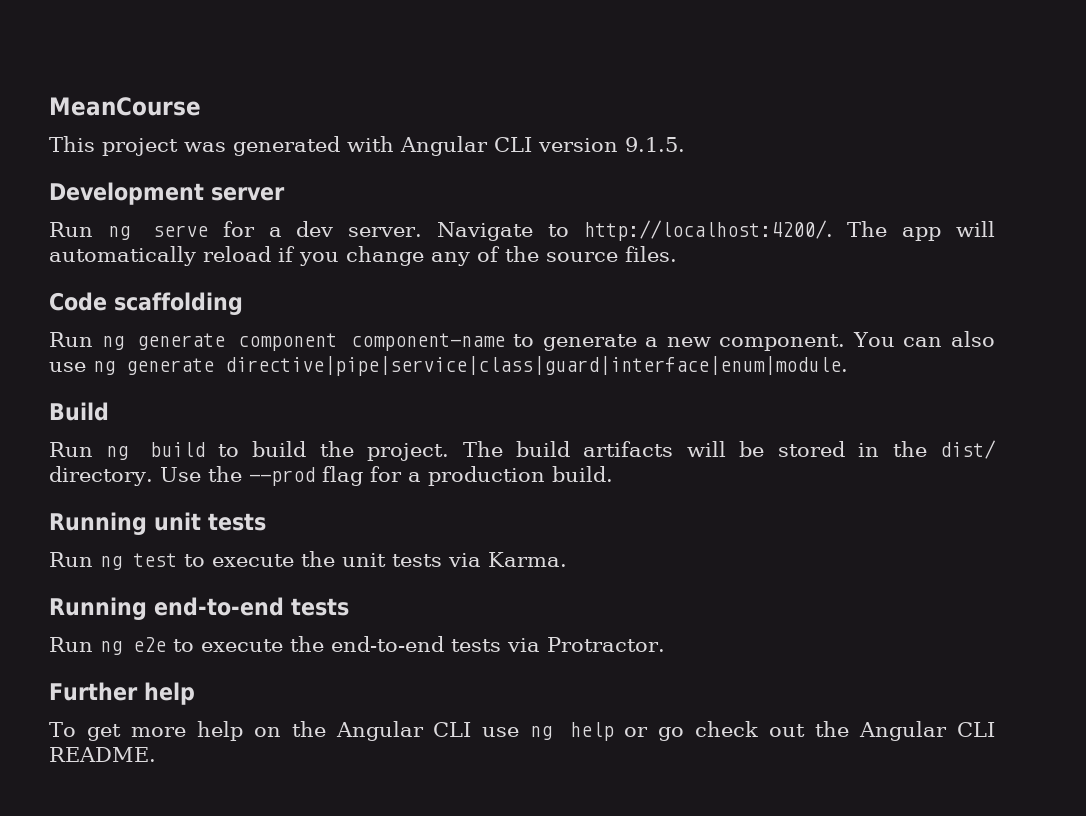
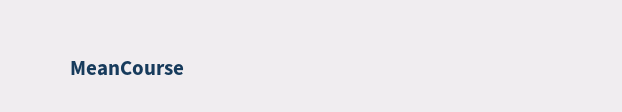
- This project was generated with Angular CLI version 9.1.5.
- Development server
- Run ng serve for a dev server. Navigate to http://localhost:4200/. The app will automatically reload if you change any of the source files.
- Code scaffolding
- Run ng generate component component-name to generate a new component. You can also use ng generate directive|pipe|service|class|guard|interface|enum|module.
- Build
- Run ng build to build the project. The build artifacts will be stored in the dist/ directory. Use the --prod flag for a production build.
- Running unit tests
- Run ng test to execute the unit tests via Karma.
- Running end-to-end tests
- Run ng e2e to execute the end-to-end tests via Protractor.
- Further help
- To get more help on the Angular CLI use ng help or go check out the Angular CLI README.

